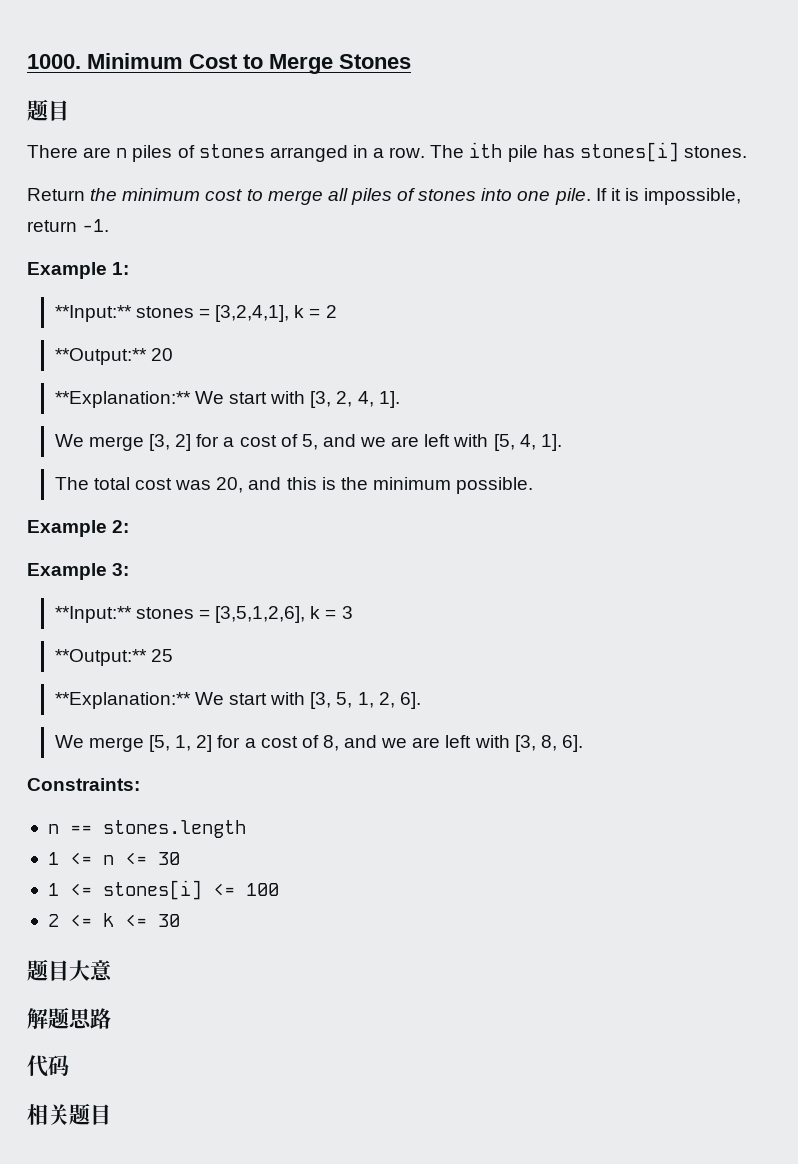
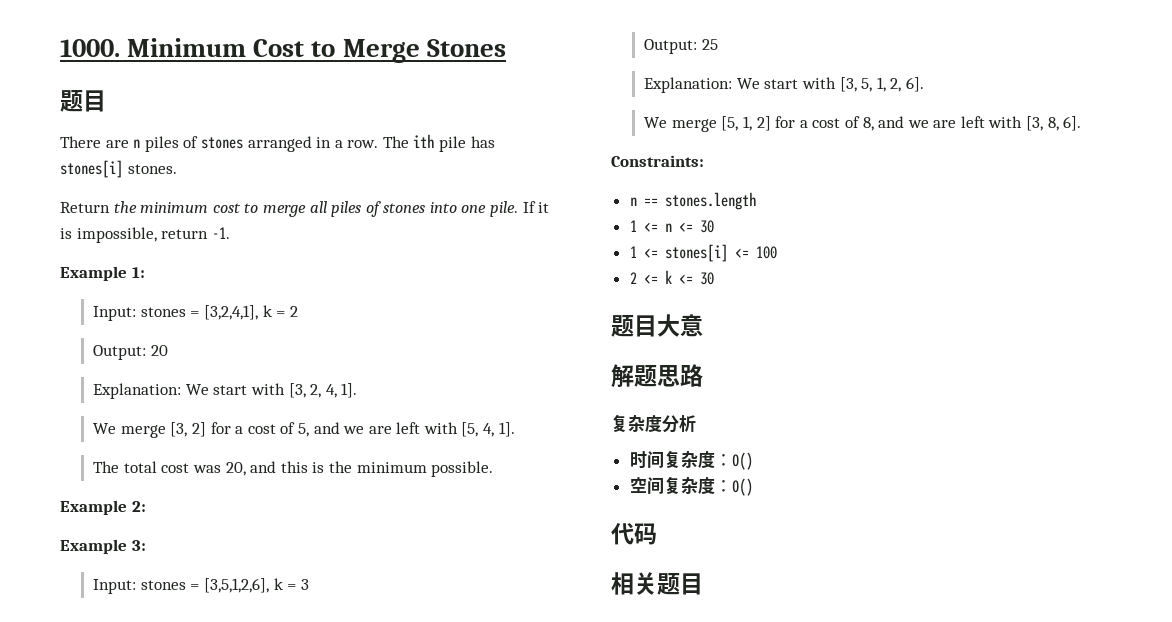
- **Input:** stones = [3,2,4,1], k = 2
+ Input: stones = [3,2,4,1], k = 2
- **Output:** 20
+ Output: 20
- **Explanation:** We start with [3, 2, 4, 1].
+ Explanation: We start with [3, 2, 4, 1].
- **Input:** stones = [3,5,1,2,6], k = 3
+ Input: stones = [3,5,1,2,6], k = 3
- **Output:** 25
+ Output: 25
- **Explanation:** We start with [3, 5, 1, 2, 6].
+ Explanation: We start with [3, 5, 1, 2, 6].
+ 复杂度分析
+ 时间复杂度：O()
+ 空间复杂度：O()

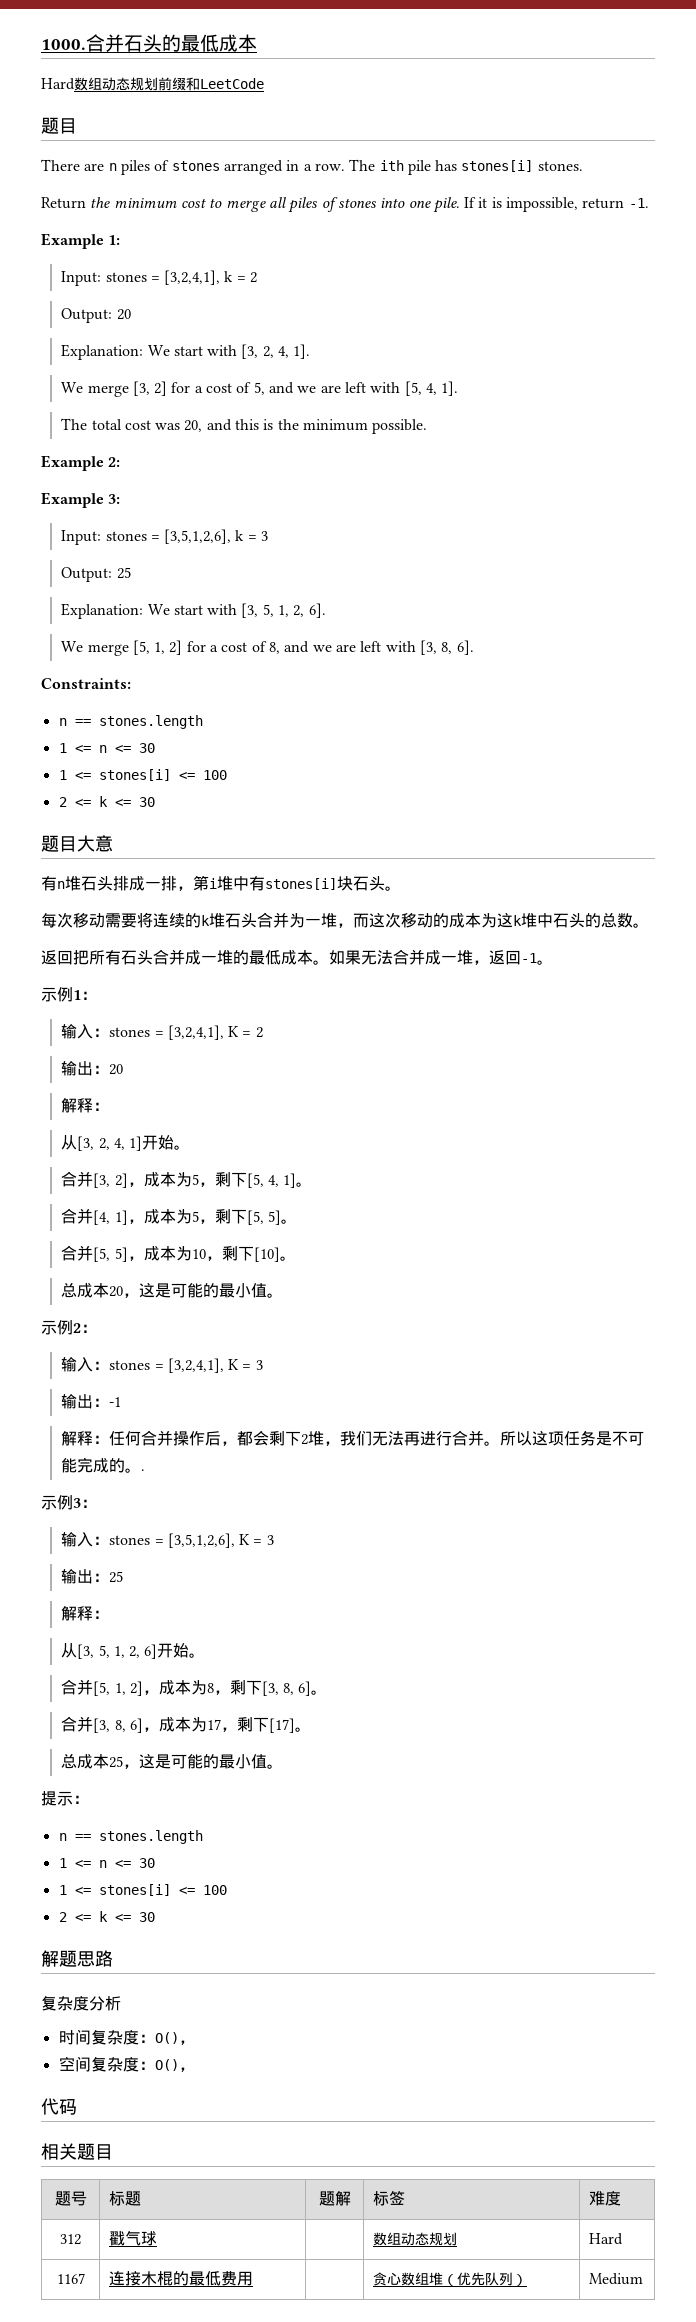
- Minimum Cost to Merge Stones
+ 合并石头的最低成本
+ Hard数组动态规划前缀和LeetCode
+ 有n堆石头排成一排，第i堆中有stones[i]块石头。
+ 每次移动需要将连续的k堆石头合并为一堆，而这次移动的成本为这k堆中石头的总数。
+ 返回把所有石头合并成一堆的最低成本。如果无法合并成一堆，返回-1。
+ 示例1：
+ 输入：stones = [3,2,4,1], K = 2
+ 输出：20
+ 解释：
+ 从[3, 2, 4, 1]开始。
+ 合并[3, 2]，成本为5，剩下[5, 4, 1]。
+ 合并[4, 1]，成本为5，剩下[5, 5]。
+ 合并[5, 5]，成本为10，剩下[10]。
+ 总成本20，这是可能的最小值。
+ 示例2：
+ 输入：stones = [3,2,4,1], K = 3
+ 输出：-1
+ 解释：任何合并操作后，都会剩下2堆，我们无法再进行合并。所以这项任务是不可能完成的。.
+ 示例3：
+ 输入：stones = [3,5,1,2,6], K = 3
+ 输出：25
+ 解释：
+ 从[3, 5, 1, 2, 6]开始。
+ 合并[5, 1, 2]，成本为8，剩下[3, 8, 6]。
+ 合并[3, 8, 6]，成本为17，剩下[17]。
+ 总成本25，这是可能的最小值。
+ 提示：
+ n == stones.length
+ 1 <= n <= 30
+ 1 <= stones[i] <= 100
+ 2 <= k <= 30
- 时间复杂度：O()
+ 时间复杂度：O()，
- 空间复杂度：O()
+ 空间复杂度：O()，
+ 题号 | 标题 | 题解 | 标签 | 难度
+ 312 | 戳气球 | | 数组动态规划 | Hard
+ 1167 | 连接木棍的最低费用 | | 贪心数组堆（优先队列） | Medium

